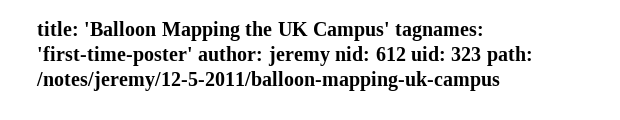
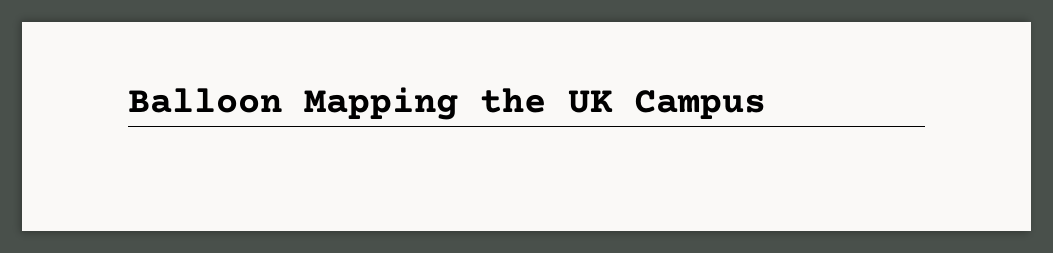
- title: 'Balloon Mapping the UK Campus' tagnames: 'first-time-poster' author: jeremy nid: 612 uid: 323 path: /notes/jeremy/12-5-2011/balloon-mapping-uk-campus
+ Balloon Mapping the UK Campus

